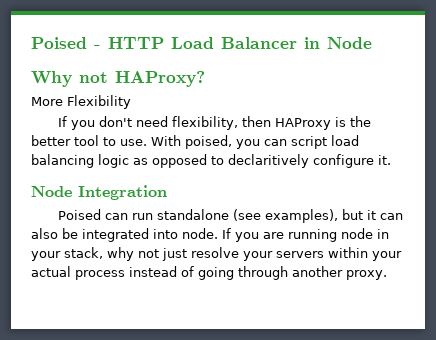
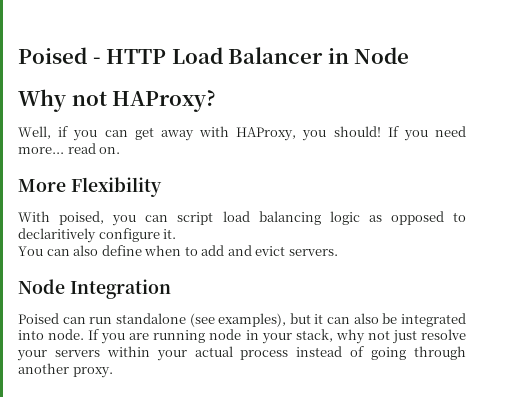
+ Well, if you can get away with HAProxy, you should! If you need more... read on.
  More Flexibility
- If you don't need flexibility, then HAProxy is the better tool to use. With poised, you can script load balancing logic as opposed to declaritively configure it.
+ With poised, you can script load balancing logic as opposed to declaritively configure it.
+ You can also define when to add and evict servers.

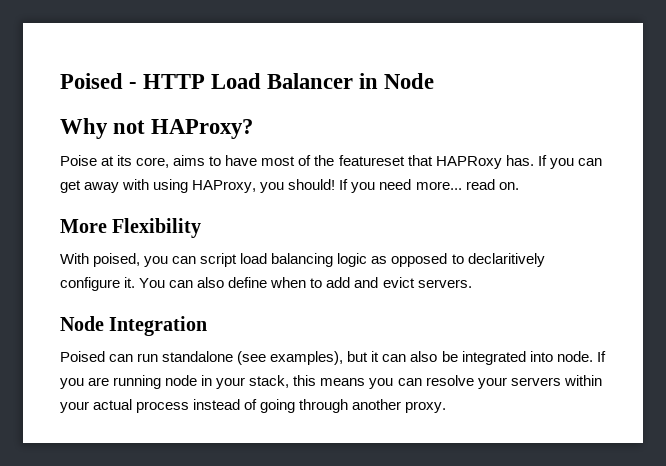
- Well, if you can get away with HAProxy, you should!
+ Poise at its core, aims to have most of the featureset that HAPRoxy has. If you can get away with using HAProxy, you should!
- With poised, you can script load balancing logic as opposed to declaritively configure it.
- You can also define when to add and evict servers.
+ With poised, you can script load balancing logic as opposed to declaritively configure it. You can also define when to add and evict servers.
- If you are running node in your stack, why not just resolve your servers within your actual process instead of going through another proxy.
+ If you are running node in your stack, this means you can resolve your servers within your actual process instead of going through another proxy.

